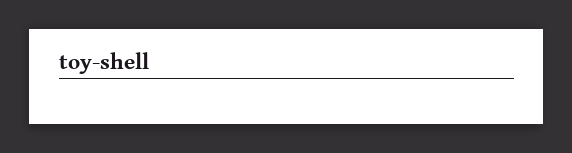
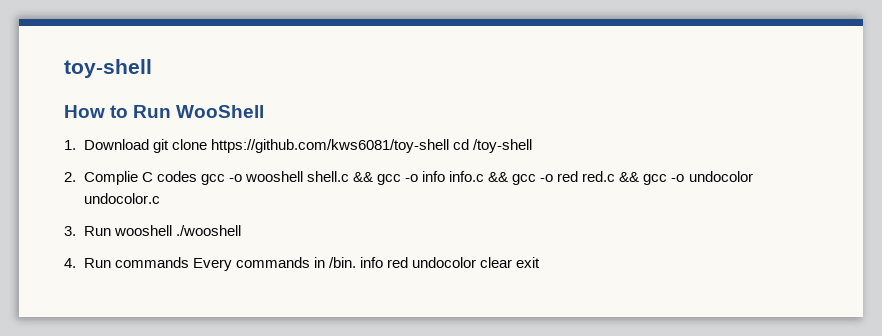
+ How to Run WooShell
+ 1. Download git clone https://github.com/kws6081/toy-shell cd /toy-shell
+ 2. Complie C codes gcc -o wooshell shell.c && gcc -o info info.c && gcc -o red red.c && gcc -o undocolor undocolor.c
+ 3. Run wooshell ./wooshell
+ 4. Run commands Every commands in /bin. info red undocolor clear exit

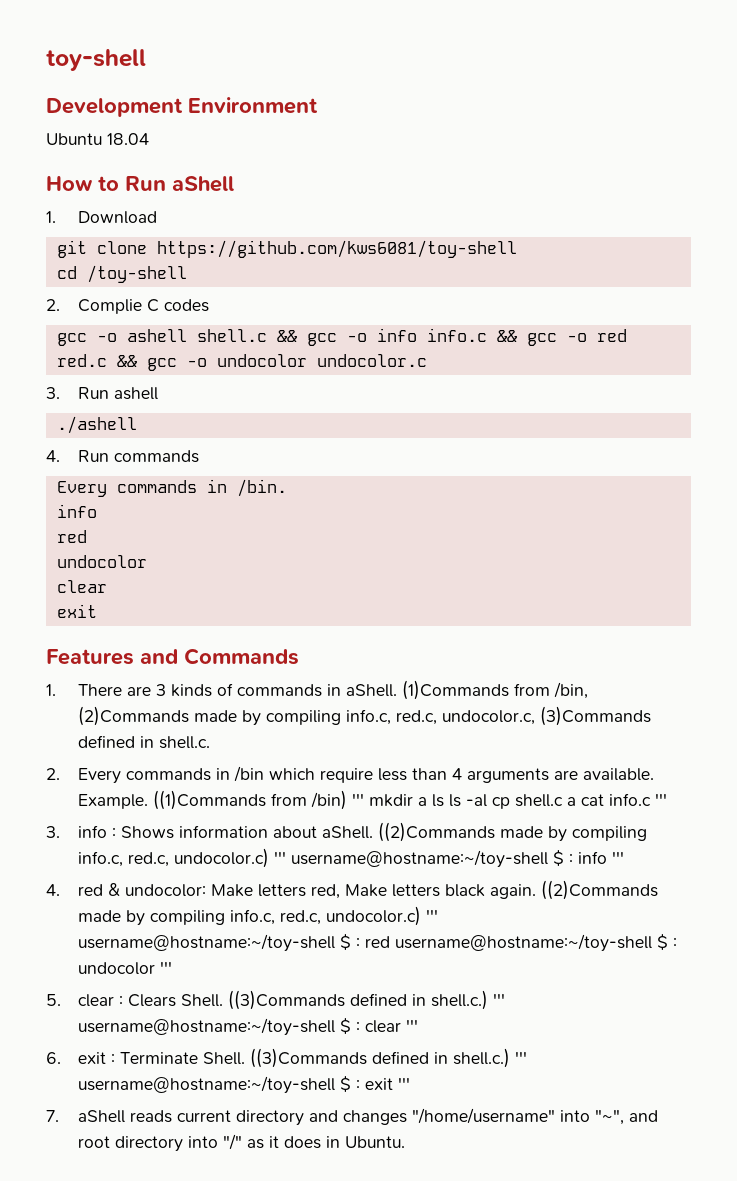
+ Development Environment
+ Ubuntu 18.04
- How to Run WooShell
+ How to Run aShell
- 1. Download git clone https://github.com/kws6081/toy-shell cd /toy-shell
+ 1. Download
+ git clone https://github.com/kws6081/toy-shell
+ cd /toy-shell
- 2. Complie C codes gcc -o wooshell shell.c && gcc -o info info.c && gcc -o red red.c && gcc -o undocolor undocolor.c
+ 2. Complie C codes
+ gcc -o ashell shell.c && gcc -o info info.c && gcc -o red red.c && gcc -o undocolor undocolor.c
- 3. Run wooshell ./wooshell
+ 3. Run ashell
+ ./ashell
- 4. Run commands Every commands in /bin. info red undocolor clear exit
+ 4. Run commands
+ Every commands in /bin.
+ info
+ red
+ undocolor
+ clear
+ exit
+ Features and Commands
+ 1. There are 3 kinds of commands in aShell. (1)Commands from /bin, (2)Commands made by compiling info.c, red.c, undocolor.c, (3)Commands defined in shell.c.
+ 2. Every commands in /bin which require less than 4 arguments are available. Example. ((1)Commands from /bin) ''' mkdir a ls ls -al cp shell.c a cat info.c '''
+ 3. info : Shows information about aShell. ((2)Commands made by compiling info.c, red.c, undocolor.c) ''' username@hostname:~/toy-shell $ : info '''
+ 4. red & undocolor: Make letters red, Make letters black again. ((2)Commands made by compiling info.c, red.c, undocolor.c) ''' username@hostname:~/toy-shell $ : red username@hostname:~/toy-shell $ : undocolor '''
+ 5. clear : Clears Shell. ((3)Commands defined in shell.c.) ''' username@hostname:~/toy-shell $ : clear '''
+ 6. exit : Terminate Shell. ((3)Commands defined in shell.c.) ''' username@hostname:~/toy-shell $ : exit '''
+ 7. aShell reads current directory and changes "/home/username" into "~", and root directory into "/" as it does in Ubuntu.

